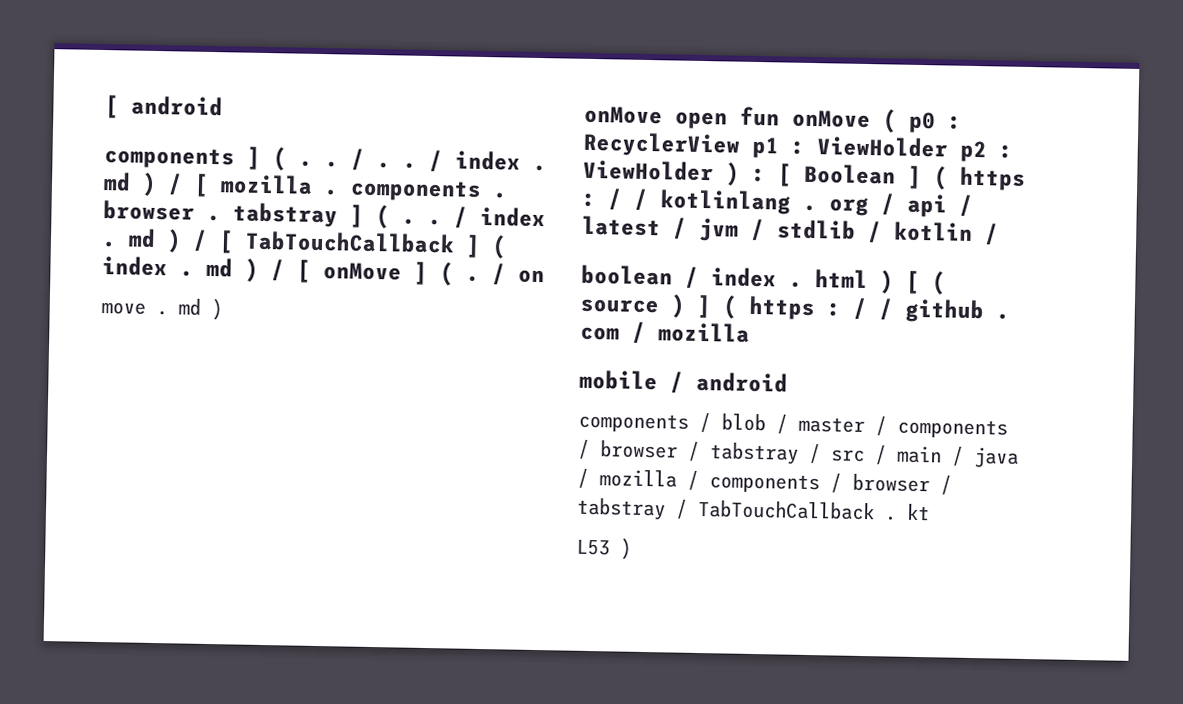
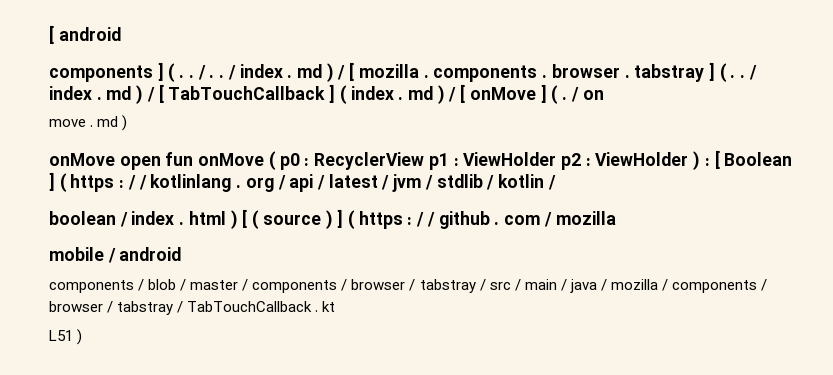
- L53 )
+ L51 )

